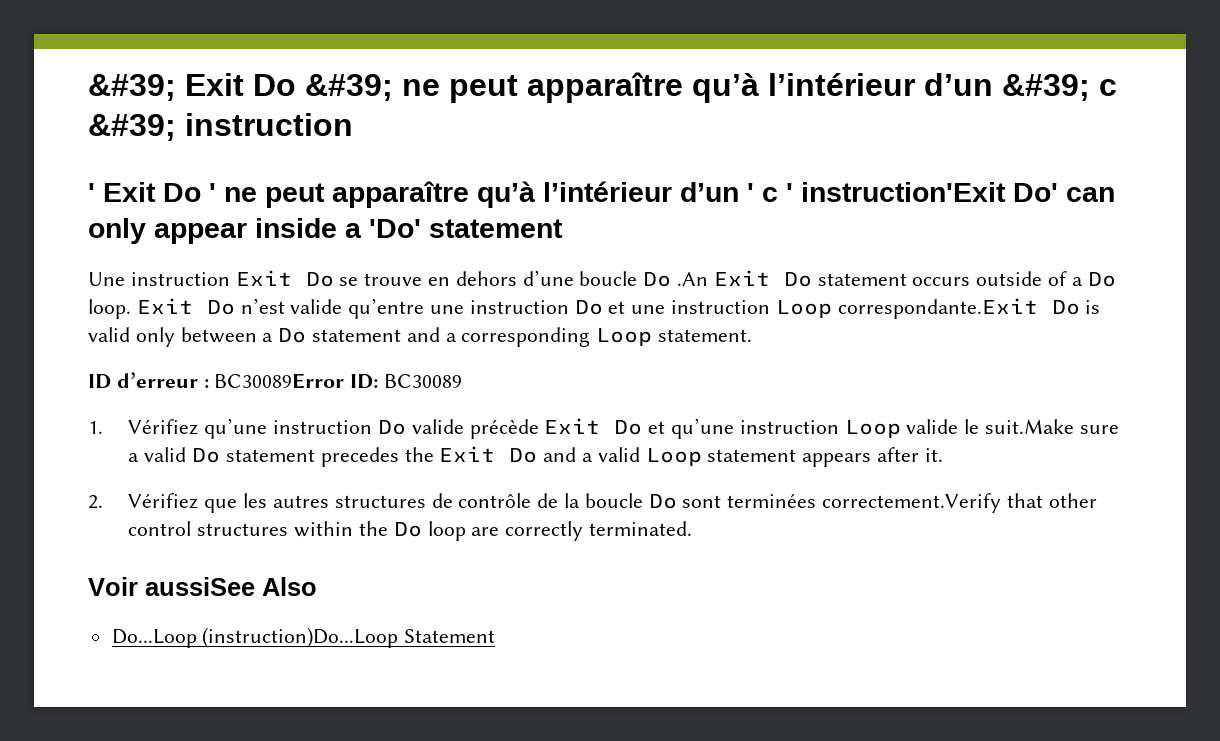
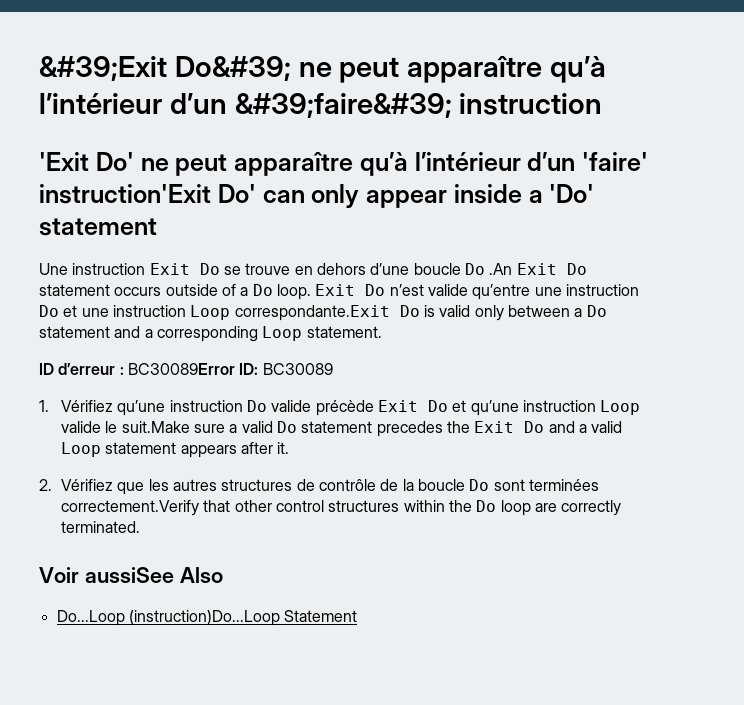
- &#39; Exit Do &#39; ne peut apparaître qu’à l’intérieur d’un &#39; c &#39; instruction
- ' Exit Do ' ne peut apparaître qu’à l’intérieur d’un ' c ' instruction'Exit Do' can only appear inside a 'Do' statement
+ &#39;Exit Do&#39; ne peut apparaître qu’à l’intérieur d’un &#39;faire&#39; instruction
+ 'Exit Do' ne peut apparaître qu’à l’intérieur d’un 'faire' instruction'Exit Do' can only appear inside a 'Do' statement

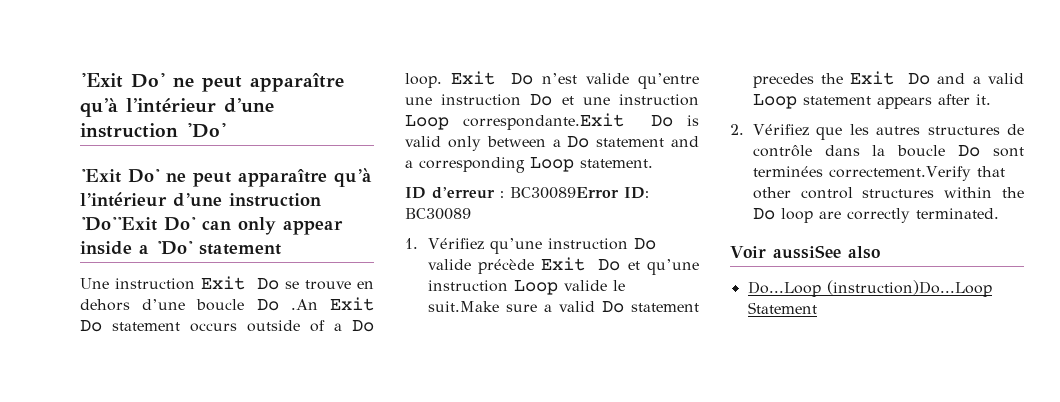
- &#39;Exit Do&#39; ne peut apparaître qu’à l’intérieur d’un &#39;faire&#39; instruction
- 'Exit Do' ne peut apparaître qu’à l’intérieur d’un 'faire' instruction'Exit Do' can only appear inside a 'Do' statement
+ 'Exit Do' ne peut apparaître qu’à l’intérieur d’une instruction 'Do'
+ 'Exit Do' ne peut apparaître qu’à l’intérieur d’une instruction 'Do''Exit Do' can only appear inside a 'Do' statement
- 2. Vérifiez que les autres structures de contrôle de la boucle Do sont terminées correctement.Verify that other control structures within the Do loop are correctly terminated.
+ 2. Vérifiez que les autres structures de contrôle dans la boucle Do sont terminées correctement.Verify that other control structures within the Do loop are correctly terminated.
- Voir aussiSee Also
+ Voir aussiSee also

